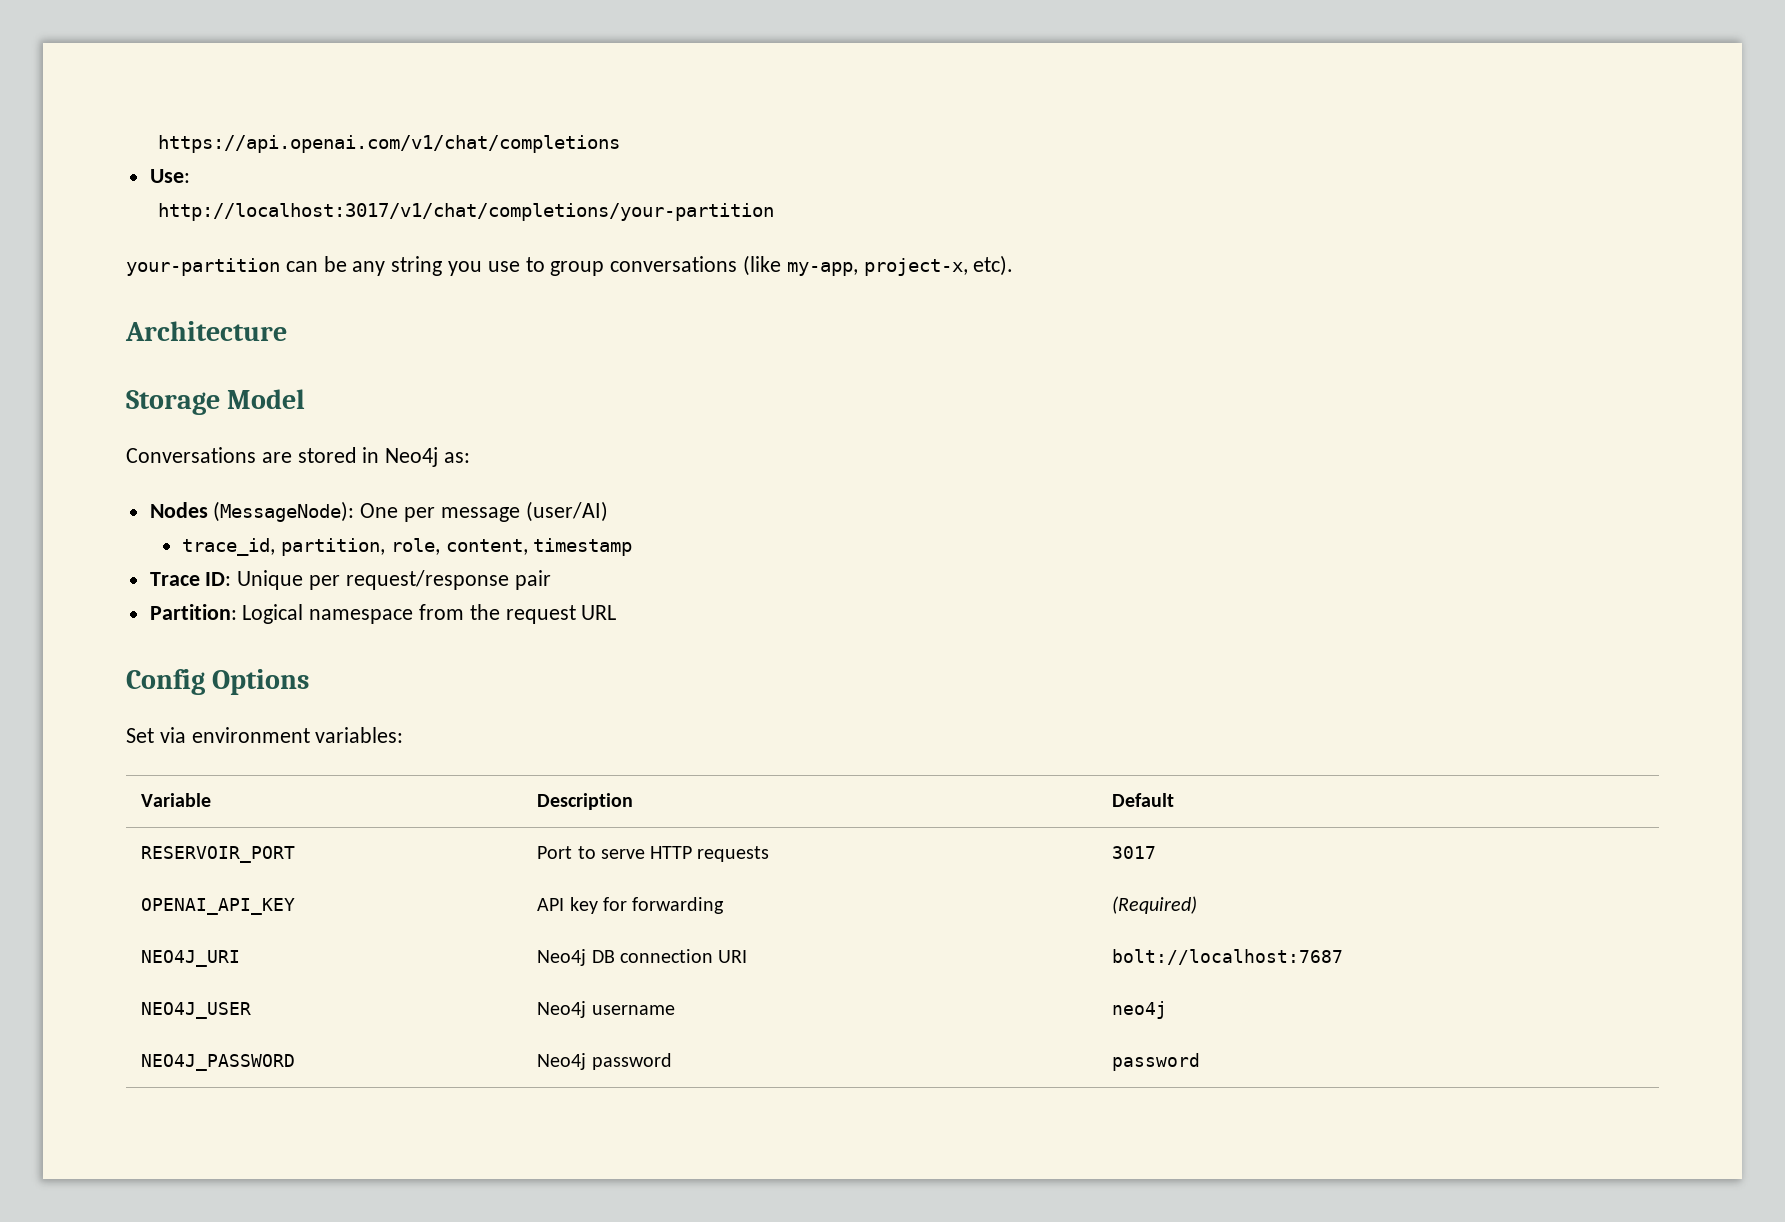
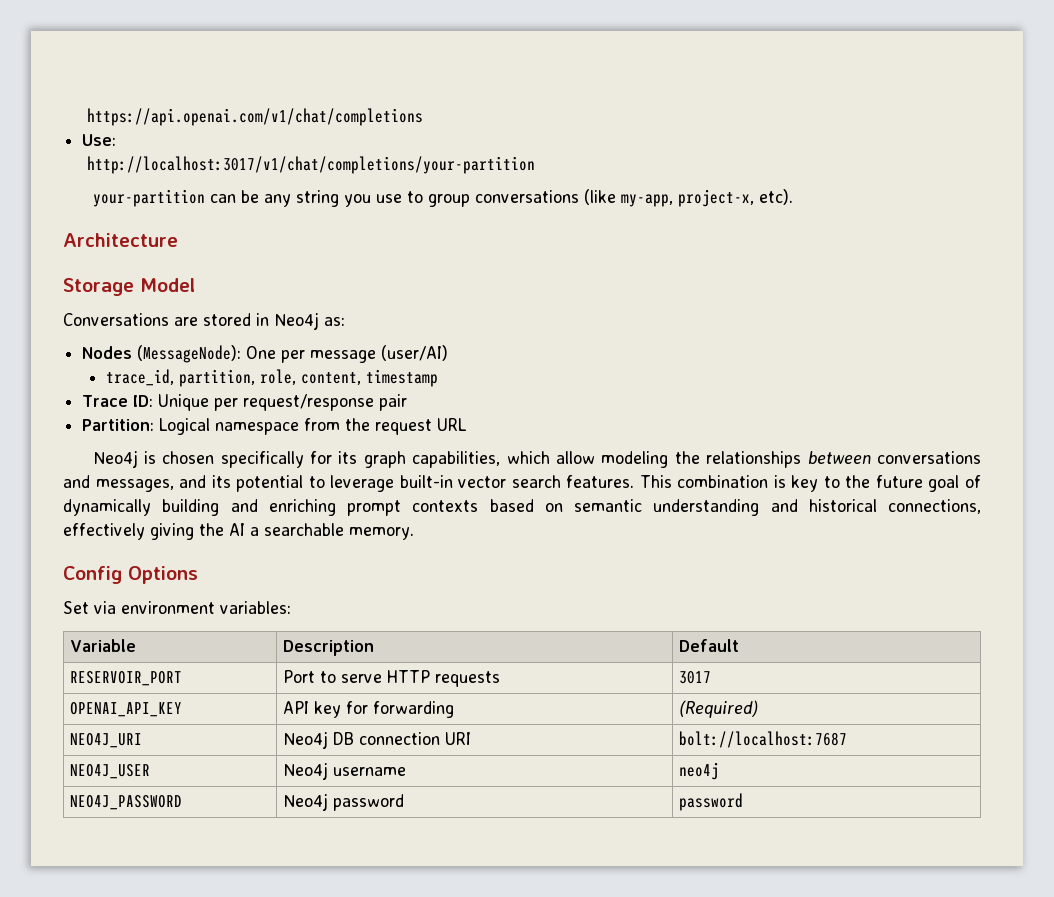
+ Neo4j is chosen specifically for its graph capabilities, which allow modeling the relationships between conversations and messages, and its potential to leverage built-in vector search features. This combination is key to the future goal of dynamically building and enriching prompt contexts based on semantic understanding and historical connections, effectively giving the AI a searchable memory.

